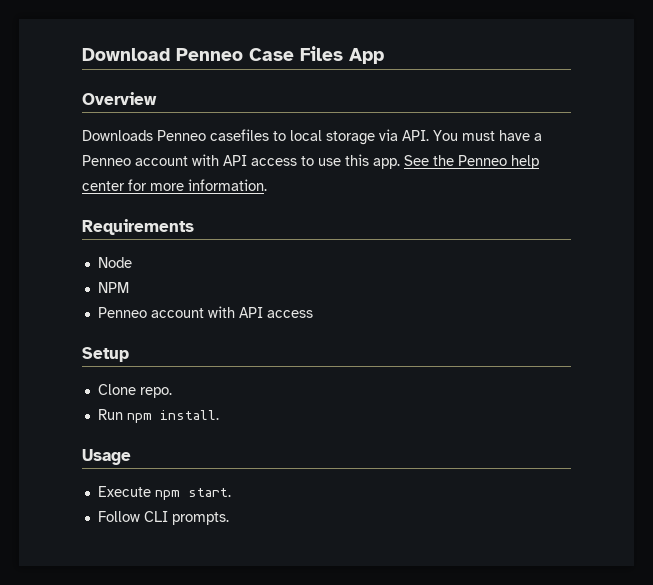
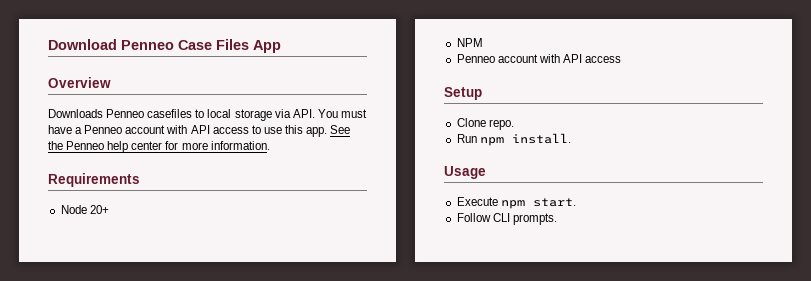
- Node
+ Node 20+

